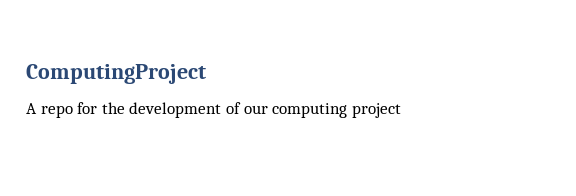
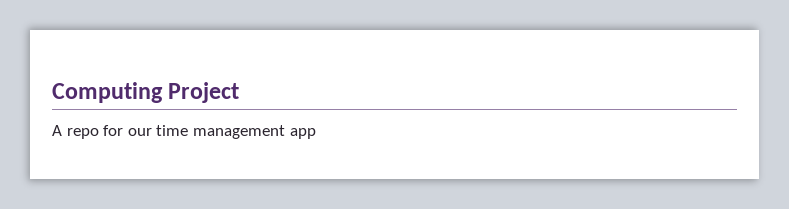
- ComputingProject
+ Computing Project
- A repo for the development of our computing project
+ A repo for our time management app

